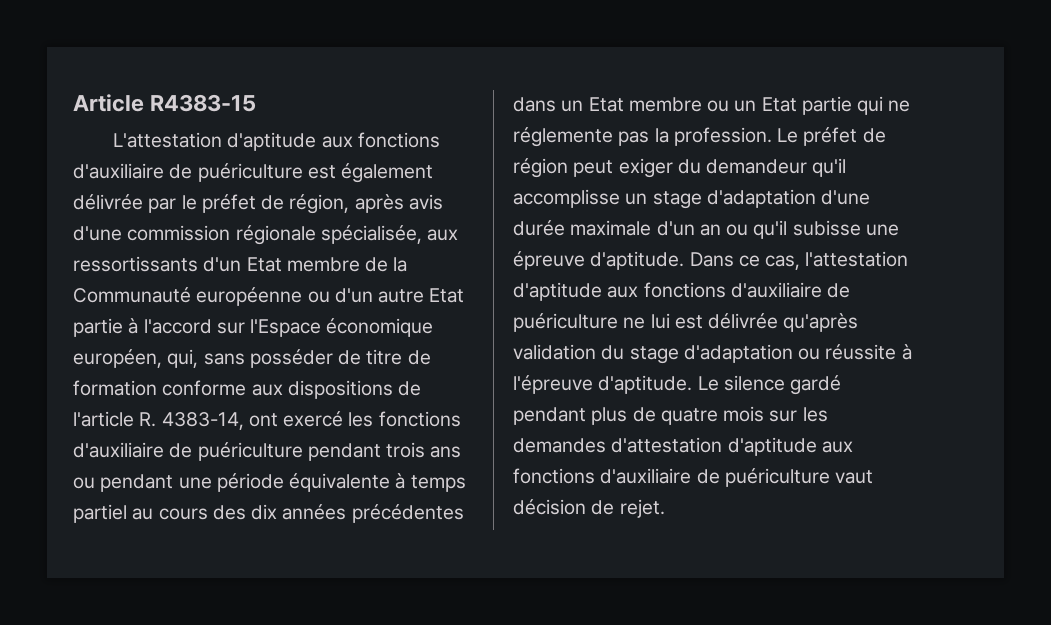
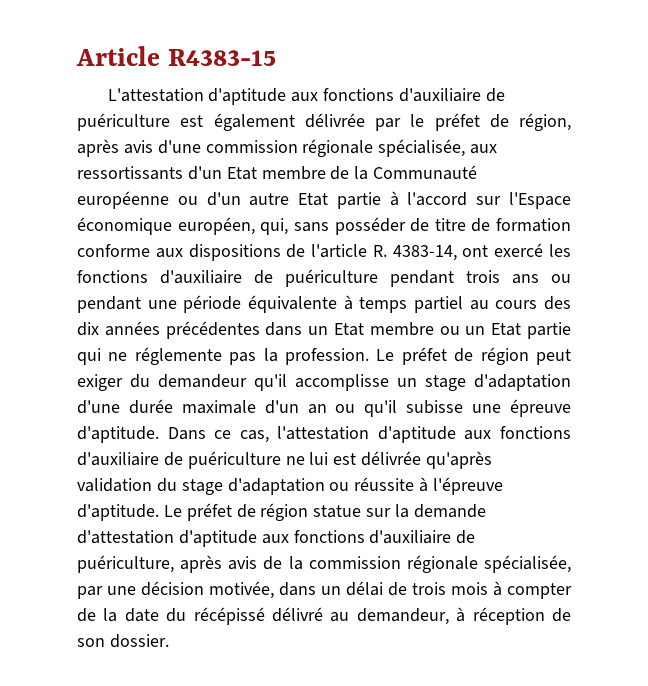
- Le silence gardé pendant plus de quatre mois sur les demandes d'attestation d'aptitude aux fonctions d'auxiliaire de puériculture vaut décision de rejet.
+ Le préfet de région statue sur la demande d'attestation d'aptitude aux fonctions d'auxiliaire de puériculture, après avis de la commission régionale spécialisée, par une décision motivée, dans un délai de trois mois à compter de la date du récépissé délivré au demandeur, à réception de son dossier.

